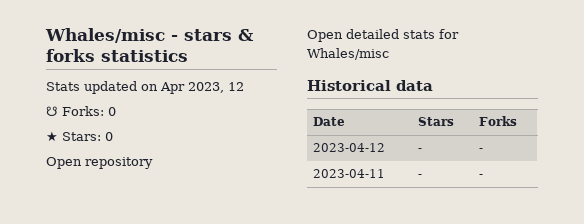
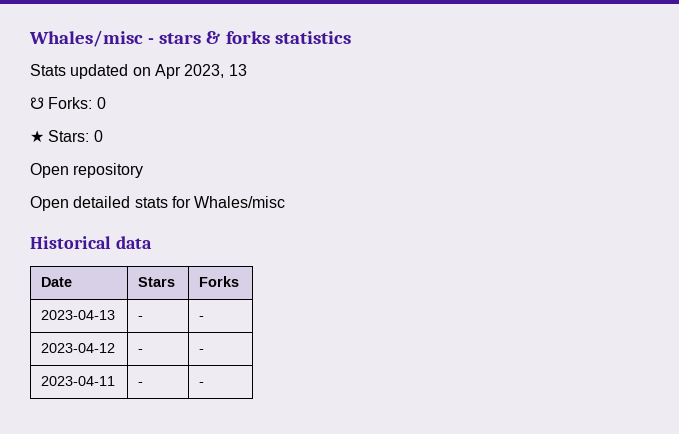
- Stats updated on Apr 2023, 12
+ Stats updated on Apr 2023, 13
+ 2023-04-13 | - | -

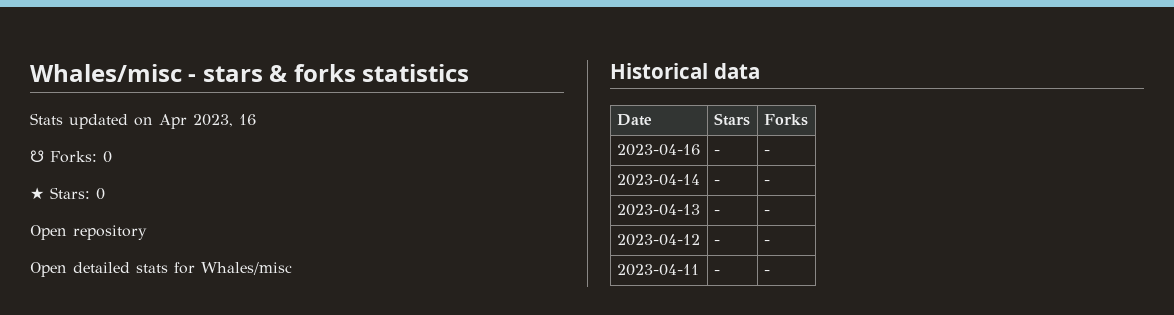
- Stats updated on Apr 2023, 13
+ Stats updated on Apr 2023, 16
+ 2023-04-16 | - | -
+ 2023-04-14 | - | -

